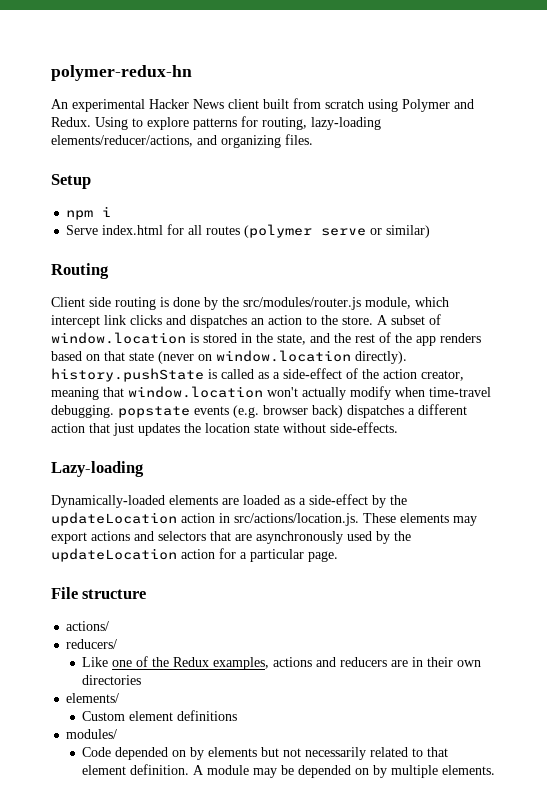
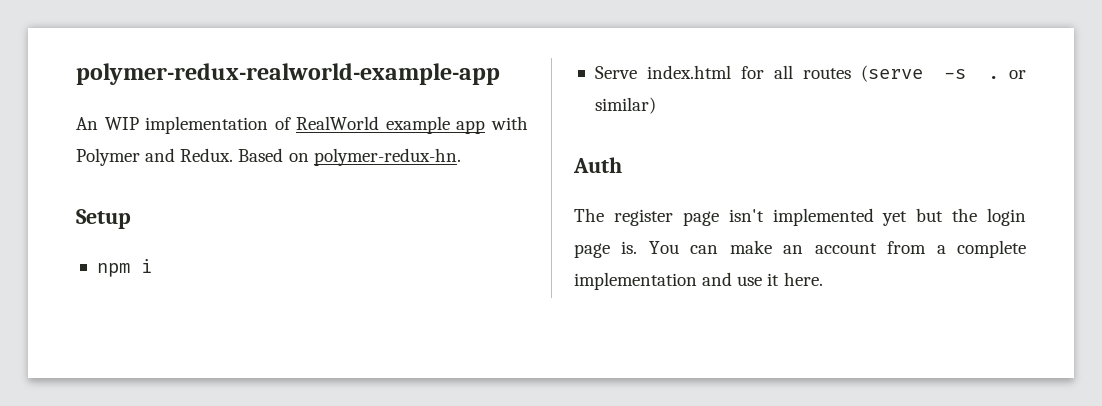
- polymer-redux-hn
+ polymer-redux-realworld-example-app
- An experimental Hacker News client built from scratch using Polymer and Redux. Using to explore patterns for routing, lazy-loading elements/reducer/actions, and organizing files.
+ An WIP implementation of RealWorld example app with Polymer and Redux. Based on polymer-redux-hn.
- Serve index.html for all routes (polymer serve or similar)
+ Serve index.html for all routes (serve -s . or similar)
- Routing
- Client side routing is done by the src/modules/router.js module, which intercept link clicks and dispatches an action to the store. A subset of window.location is stored in the state, and the rest of the app renders based on that state (never on window.location directly). history.pushState is called as a side-effect of the action creator, meaning that window.location won't actually modify when time-travel debugging. popstate events (e.g. browser back) dispatches a different action that just updates the location state without side-effects.
- Lazy-loading
- Dynamically-loaded elements are loaded as a side-effect by the updateLocation action in src/actions/location.js. These elements may export actions and selectors that are asynchronously used by the updateLocation action for a particular page.
- File structure
- actions/
- reducers/
- Like one of the Redux examples, actions and reducers are in their own directories
- elements/
- Custom element definitions
- modules/
- Code depended on by elements but not necessarily related to that element definition. A module may be depended on by multiple elements.
+ Auth
+ The register page isn't implemented yet but the login page is. You can make an account from a complete implementation and use it here.

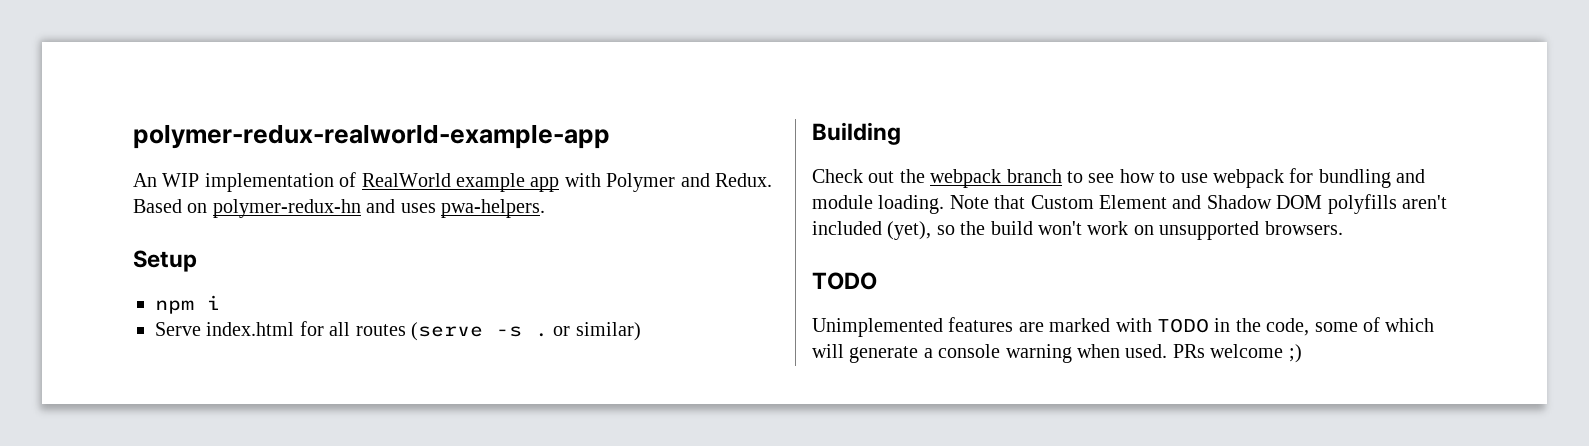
- Based on polymer-redux-hn.
+ Based on polymer-redux-hn and uses pwa-helpers.
- Auth
- The register page isn't implemented yet but the login page is. You can make an account from a complete implementation and use it here.
+ Building
+ Check out the webpack branch to see how to use webpack for bundling and module loading. Note that Custom Element and Shadow DOM polyfills aren't included (yet), so the build won't work on unsupported browsers.
+ TODO
+ Unimplemented features are marked with TODO in the code, some of which will generate a console warning when used. PRs welcome ;)

